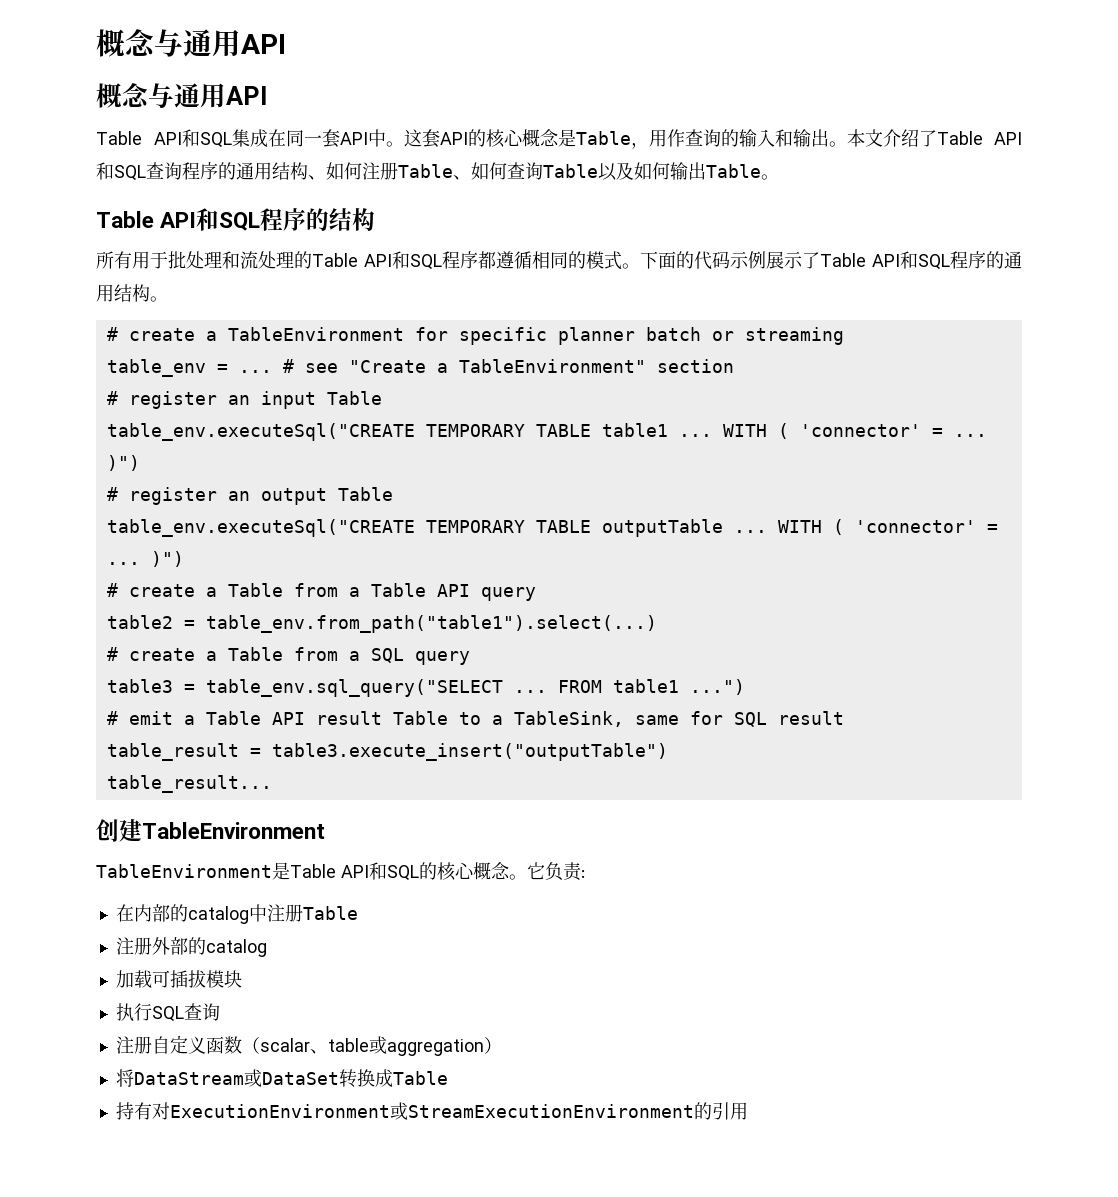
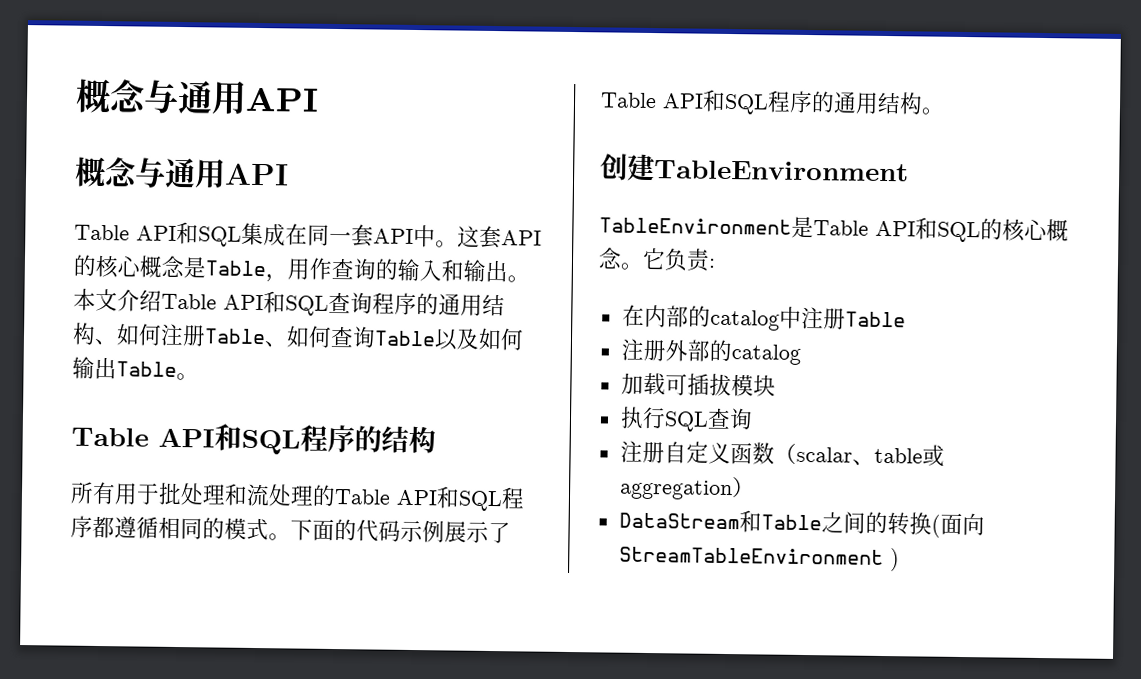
- 本文介绍了Table API和SQL查询程序的通用结构、如何注册Table、如何查询Table以及如何输出Table。
+ 本文介绍Table API和SQL查询程序的通用结构、如何注册Table、如何查询Table以及如何输出Table。
- # create a TableEnvironment for specific planner batch or streaming
- table_env = ... # see "Create a TableEnvironment" section
- # register an input Table
- table_env.executeSql("CREATE TEMPORARY TABLE table1 ... WITH ( 'connector' = ... )")
- # register an output Table
- table_env.executeSql("CREATE TEMPORARY TABLE outputTable ... WITH ( 'connector' = ... )")
- # create a Table from a Table API query
- table2 = table_env.from_path("table1").select(...)
- # create a Table from a SQL query
- table3 = table_env.sql_query("SELECT ... FROM table1 ...")
- # emit a Table API result Table to a TableSink, same for SQL result
- table_result = table3.execute_insert("outputTable")
- table_result...
- 将DataStream或DataSet转换成Table
- 持有对ExecutionEnvironment或StreamExecutionEnvironment的引用
+ DataStream和Table之间的转换(面向StreamTableEnvironment )

